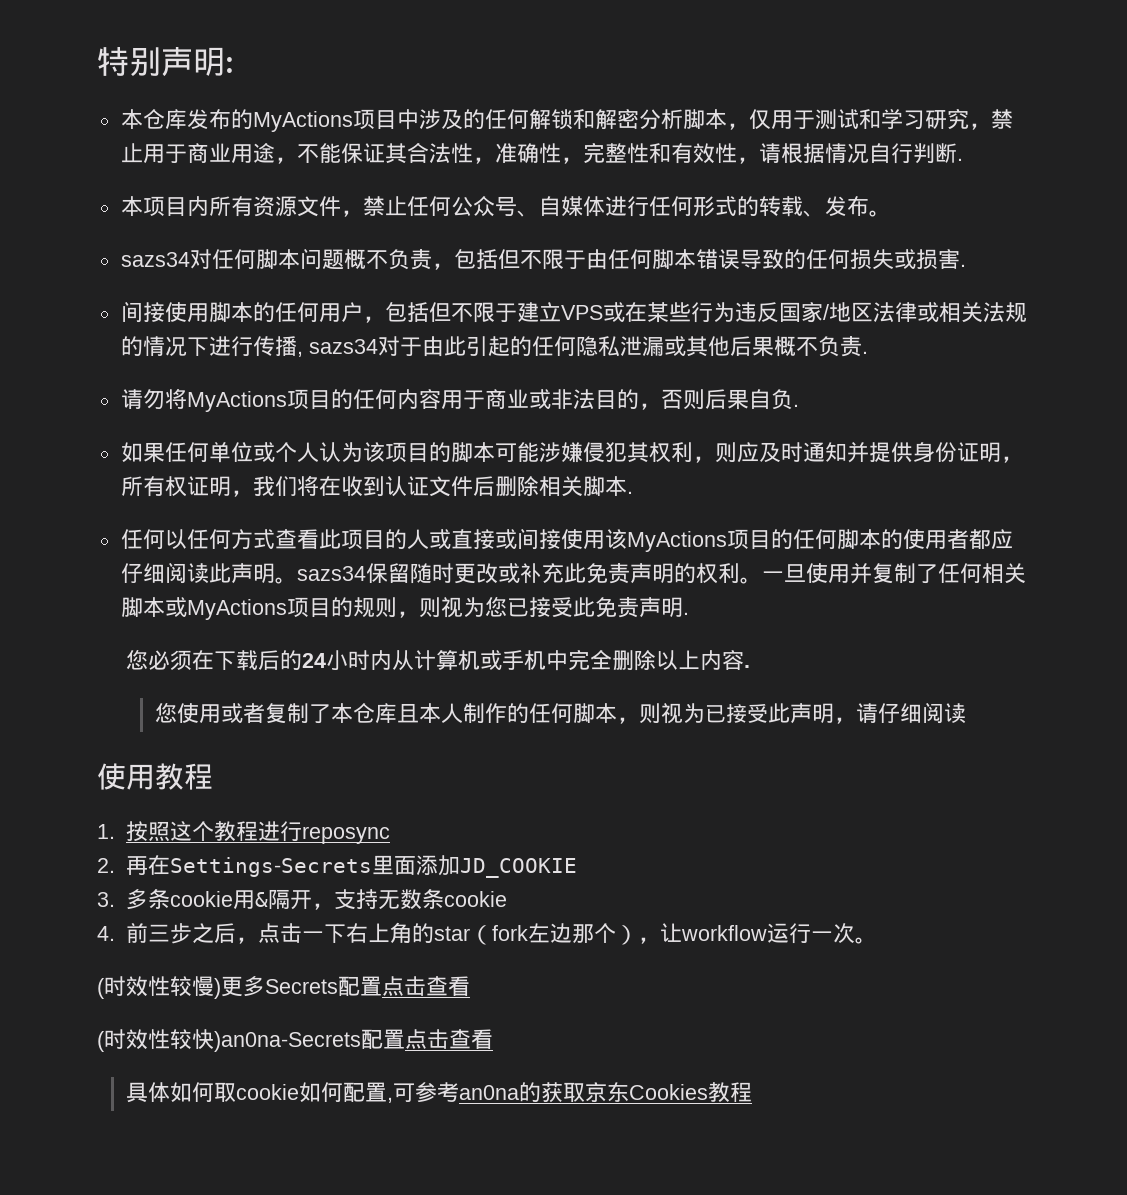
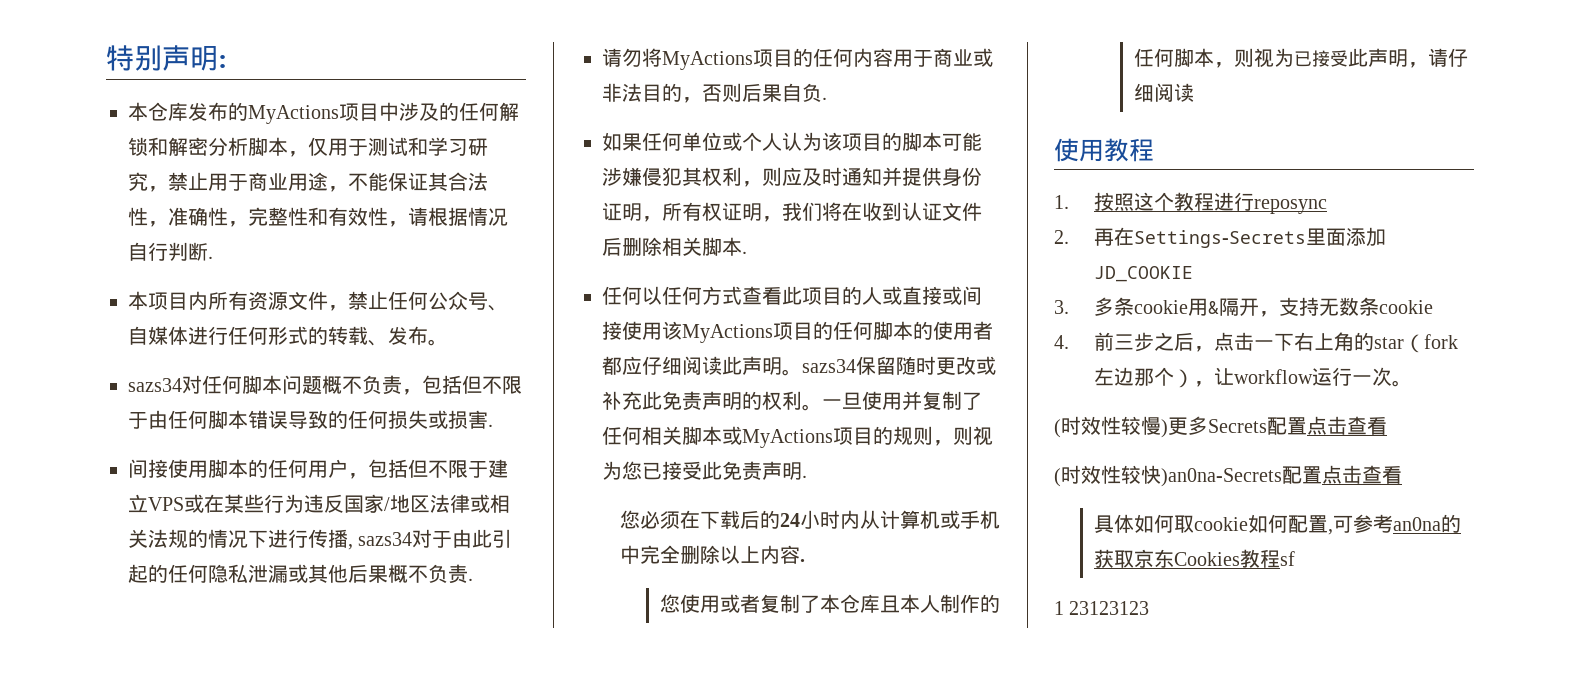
- 具体如何取cookie如何配置,可参考an0na的获取京东Cookies教程
+ 具体如何取cookie如何配置,可参考an0na的获取京东Cookies教程sf
+ 1 23123123

